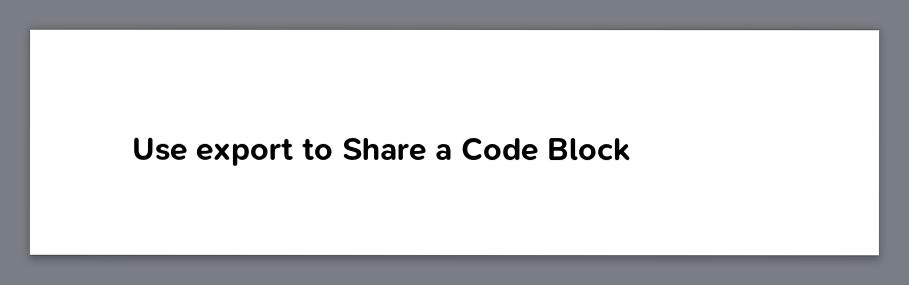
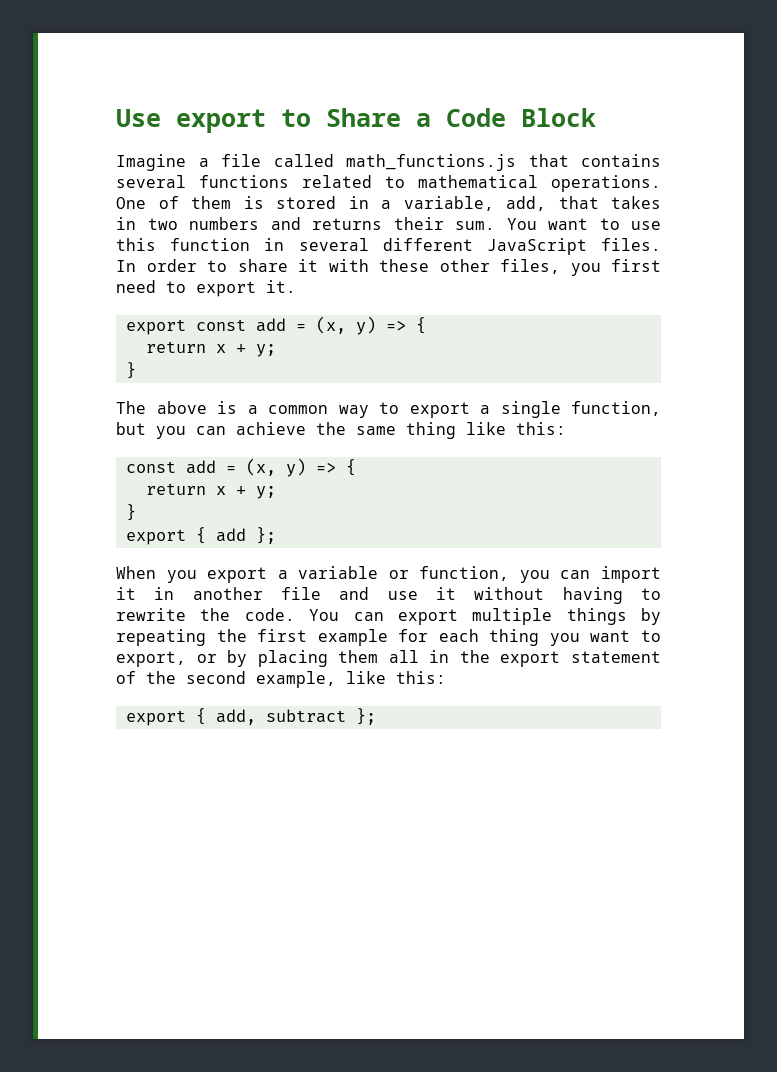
+ Imagine a file called math_functions.js that contains several functions related to mathematical operations. One of them is stored in a variable, add, that takes in two numbers and returns their sum. You want to use this function in several different JavaScript files. In order to share it with these other files, you first need to export it.
+ export const add = (x, y) => {
+ return x + y;
+ }
+ The above is a common way to export a single function, but you can achieve the same thing like this:
+ const add = (x, y) => {
+ return x + y;
+ }
+ export { add };
+ When you export a variable or function, you can import it in another file and use it without having to rewrite the code. You can export multiple things by repeating the first example for each thing you want to export, or by placing them all in the export statement of the second example, like this:
+ export { add, subtract };

